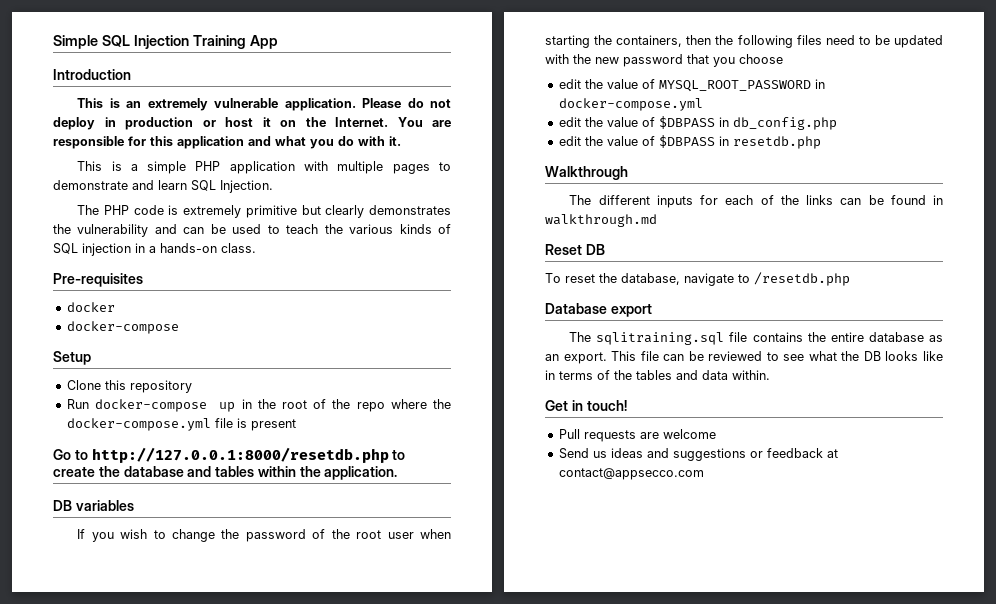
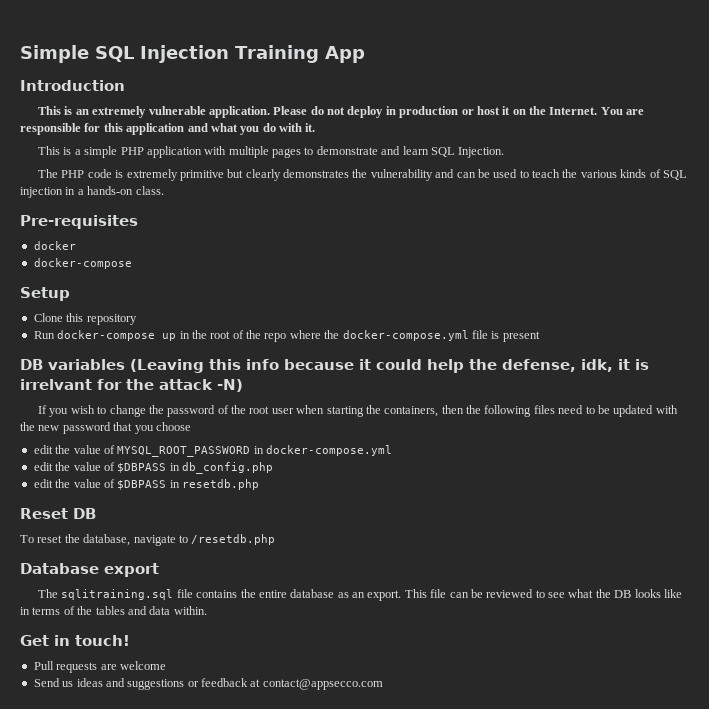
- Go to http://127.0.0.1:8000/resetdb.php to create the database and tables within the application.
- DB variables
+ DB variables (Leaving this info because it could help the defense, idk, it is irrelvant for the attack -N)
- Walkthrough
- The different inputs for each of the links can be found in walkthrough.md

